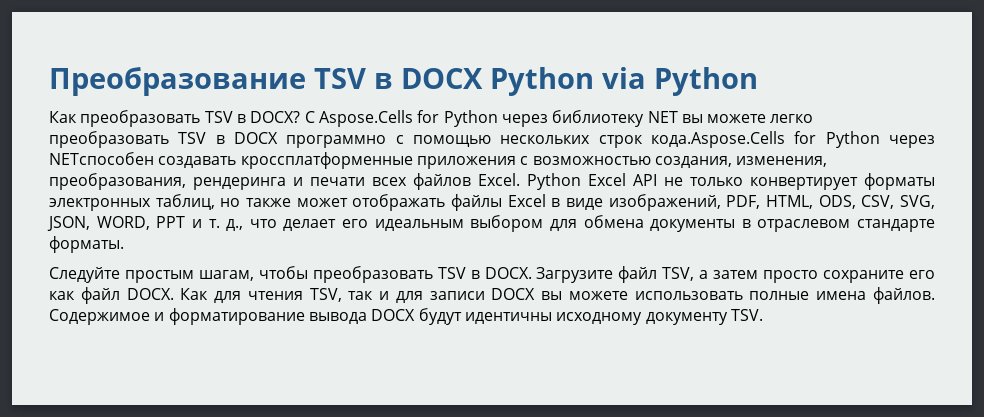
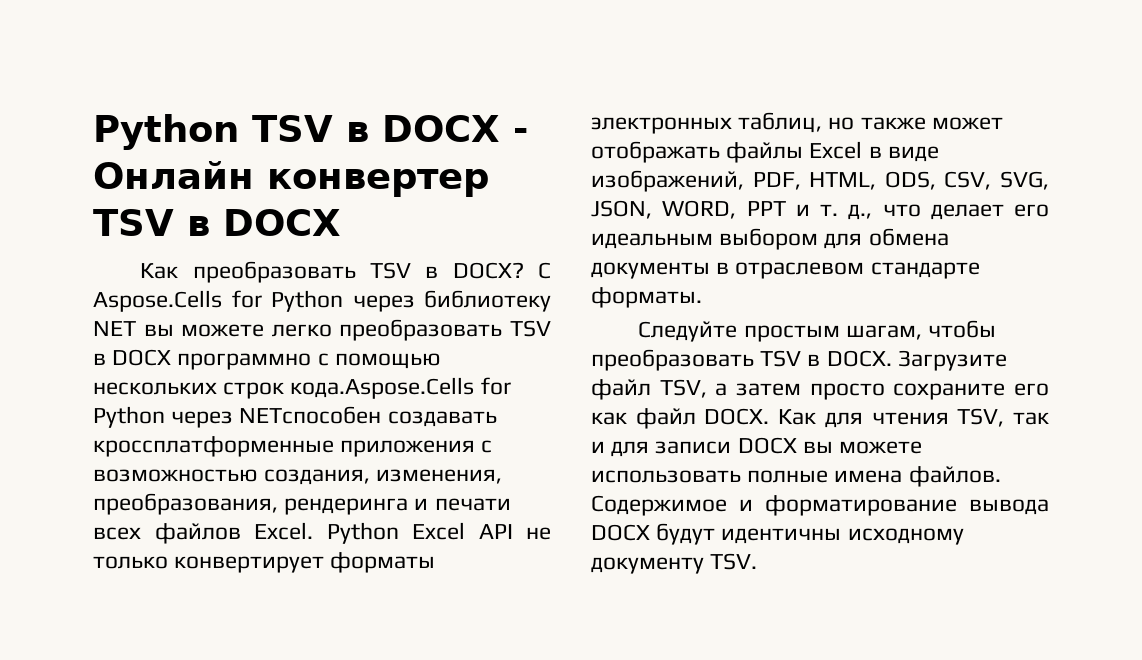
- Преобразование TSV в DOCX Python via Python
+ Python TSV в DOCX - Онлайн конвертер TSV в DOCX

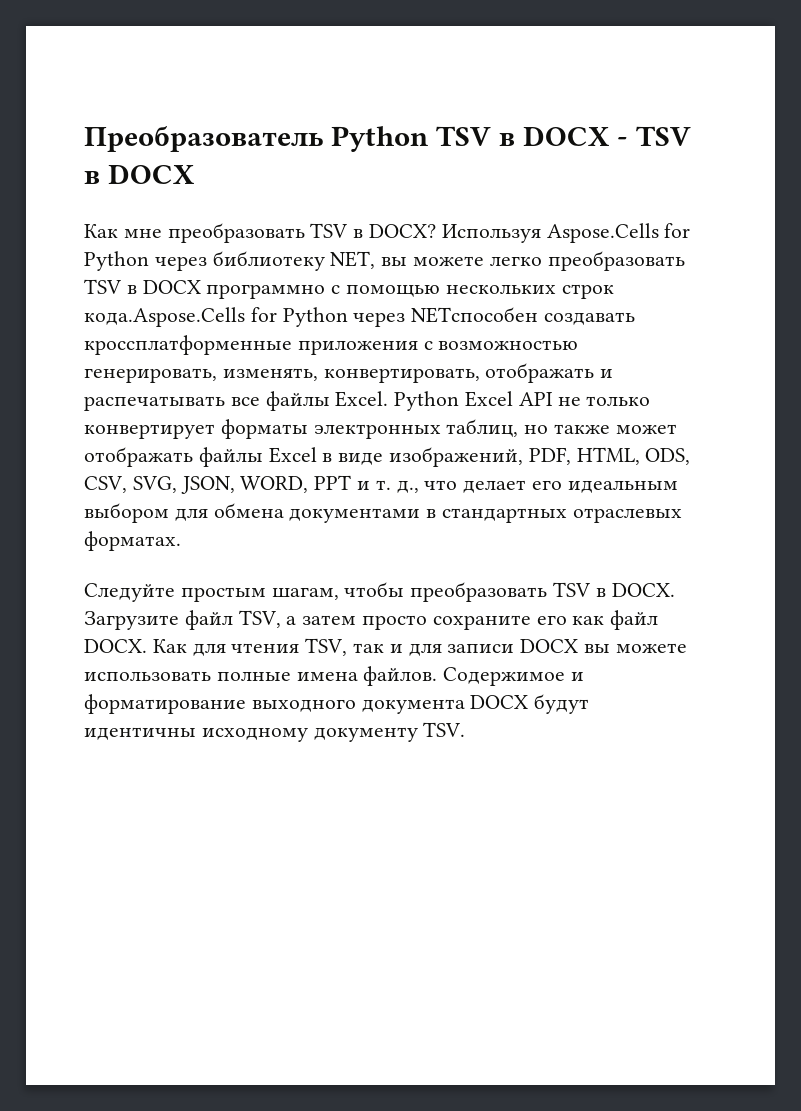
- Python TSV в DOCX - Онлайн конвертер TSV в DOCX
+ Преобразователь Python TSV в DOCX - TSV в DOCX
- Как преобразовать TSV в DOCX?
+ Как мне преобразовать TSV в DOCX?
- С Aspose.Cells for Python через библиотеку NET вы можете легко преобразовать TSV в DOCX программно с помощью нескольких строк кода.Aspose.Cells for Python через NETспособен создавать кроссплатформенные приложения с возможностью создания, изменения, преобразования, рендеринга и печати всех файлов Excel.
+ Используя Aspose.Cells for Python через библиотеку NET, вы можете легко преобразовать TSV в DOCX программно с помощью нескольких строк кода.Aspose.Cells for Python через NETспособен создавать кроссплатформенные приложения с возможностью генерировать, изменять, конвертировать, отображать и распечатывать все файлы Excel.
- Python Excel API не только конвертирует форматы электронных таблиц, но также может отображать файлы Excel в виде изображений, PDF, HTML, ODS, CSV, SVG, JSON, WORD, PPT и т. д., что делает его идеальным выбором для обмена документы в отраслевом стандарте форматы.
+ Python Excel API не только конвертирует форматы электронных таблиц, но также может отображать файлы Excel в виде изображений, PDF, HTML, ODS, CSV, SVG, JSON, WORD, PPT и т. д., что делает его идеальным выбором для обмена документами в стандартных отраслевых форматах.
- Содержимое и форматирование вывода DOCX будут идентичны исходному документу TSV.
+ Содержимое и форматирование выходного документа DOCX будут идентичны исходному документу TSV.

